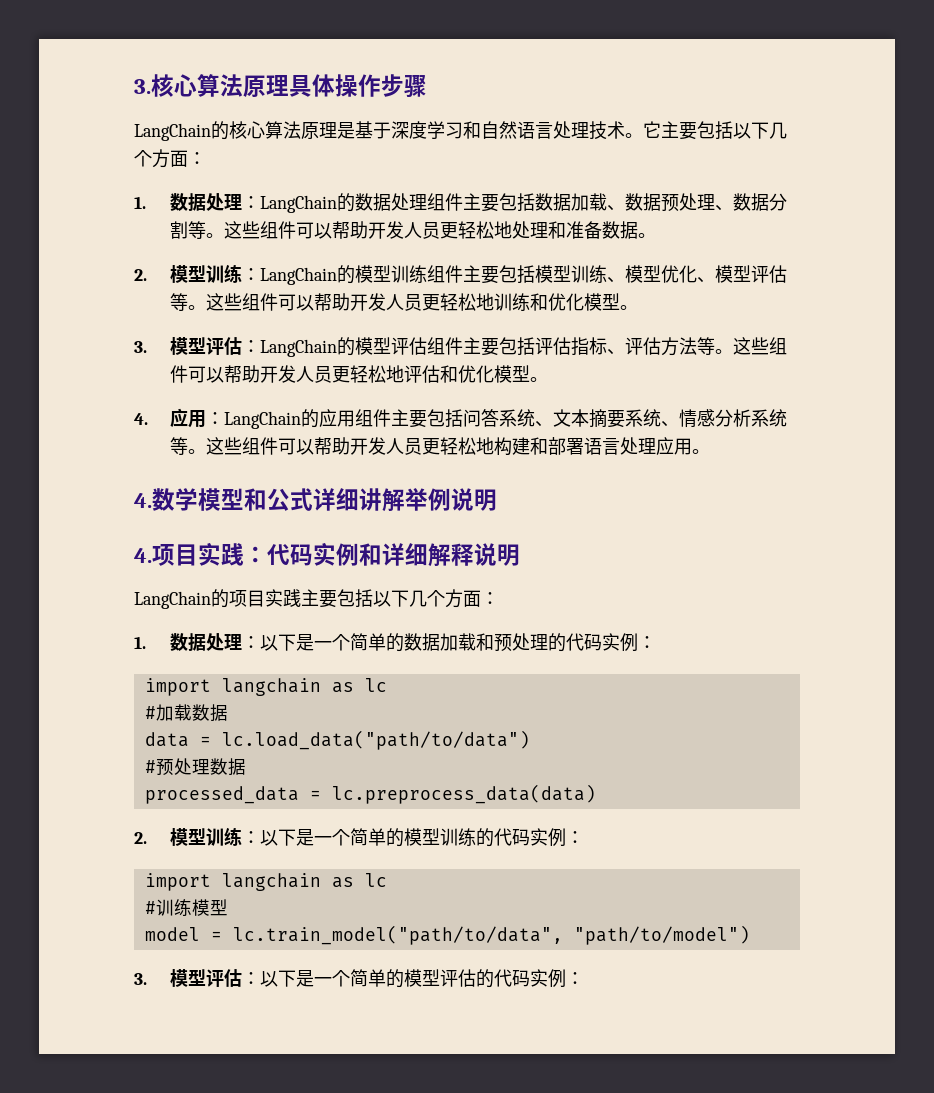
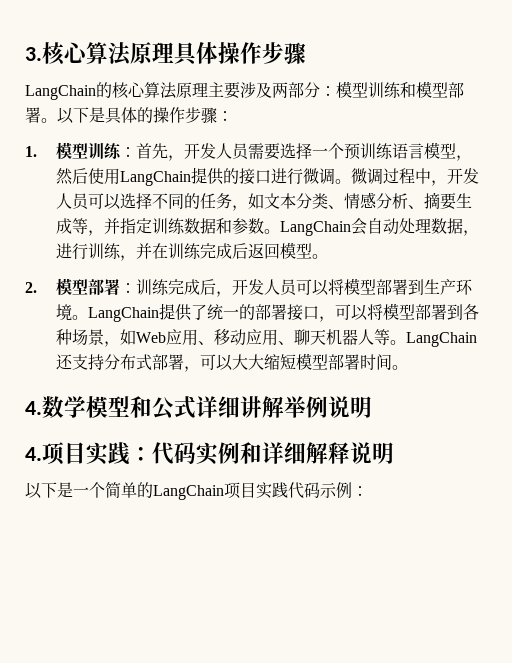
- LangChain的核心算法原理是基于深度学习和自然语言处理技术。它主要包括以下几个方面：
- 1.数据处理：LangChain的数据处理组件主要包括数据加载、数据预处理、数据分割等。这些组件可以帮助开发人员更轻松地处理和准备数据。
- 2.模型训练：LangChain的模型训练组件主要包括模型训练、模型优化、模型评估等。这些组件可以帮助开发人员更轻松地训练和优化模型。
- 3.模型评估：LangChain的模型评估组件主要包括评估指标、评估方法等。这些组件可以帮助开发人员更轻松地评估和优化模型。
- 4.应用：LangChain的应用组件主要包括问答系统、文本摘要系统、情感分析系统等。这些组件可以帮助开发人员更轻松地构建和部署语言处理应用。
+ LangChain的核心算法原理主要涉及两部分：模型训练和模型部署。以下是具体的操作步骤：
+ 1.模型训练：首先，开发人员需要选择一个预训练语言模型，然后使用LangChain提供的接口进行微调。微调过程中，开发人员可以选择不同的任务，如文本分类、情感分析、摘要生成等，并指定训练数据和参数。LangChain会自动处理数据，进行训练，并在训练完成后返回模型。
+ 2.模型部署：训练完成后，开发人员可以将模型部署到生产环境。LangChain提供了统一的部署接口，可以将模型部署到各种场景，如Web应用、移动应用、聊天机器人等。LangChain还支持分布式部署，可以大大缩短模型部署时间。
- LangChain的项目实践主要包括以下几个方面：
- 1.数据处理：以下是一个简单的数据加载和预处理的代码实例：
- import langchain as lc
- #加载数据
- data = lc.load_data("path/to/data")
- #预处理数据
- processed_data = lc.preprocess_data(data)
- 2.模型训练：以下是一个简单的模型训练的代码实例：
- import langchain as lc
- #训练模型
- model = lc.train_model("path/to/data", "path/to/model")
- 3.模型评估：以下是一个简单的模型评估的代码实例：
+ 以下是一个简单的LangChain项目实践代码示例：

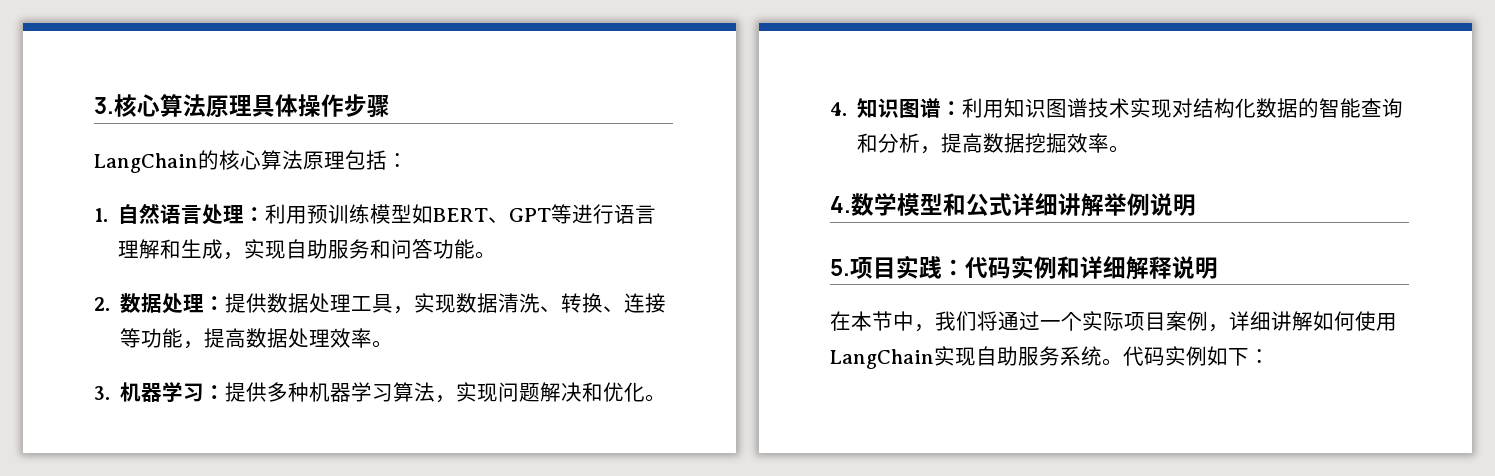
- LangChain的核心算法原理主要涉及两部分：模型训练和模型部署。以下是具体的操作步骤：
- 1.模型训练：首先，开发人员需要选择一个预训练语言模型，然后使用LangChain提供的接口进行微调。微调过程中，开发人员可以选择不同的任务，如文本分类、情感分析、摘要生成等，并指定训练数据和参数。LangChain会自动处理数据，进行训练，并在训练完成后返回模型。
- 2.模型部署：训练完成后，开发人员可以将模型部署到生产环境。LangChain提供了统一的部署接口，可以将模型部署到各种场景，如Web应用、移动应用、聊天机器人等。LangChain还支持分布式部署，可以大大缩短模型部署时间。
+ LangChain的核心算法原理包括：
+ 1.自然语言处理：利用预训练模型如BERT、GPT等进行语言理解和生成，实现自助服务和问答功能。
+ 2.数据处理：提供数据处理工具，实现数据清洗、转换、连接等功能，提高数据处理效率。
+ 3.机器学习：提供多种机器学习算法，实现问题解决和优化。
+ 4.知识图谱：利用知识图谱技术实现对结构化数据的智能查询和分析，提高数据挖掘效率。
- 4.项目实践：代码实例和详细解释说明
+ 5.项目实践：代码实例和详细解释说明
- 以下是一个简单的LangChain项目实践代码示例：
+ 在本节中，我们将通过一个实际项目案例，详细讲解如何使用LangChain实现自助服务系统。代码实例如下：

